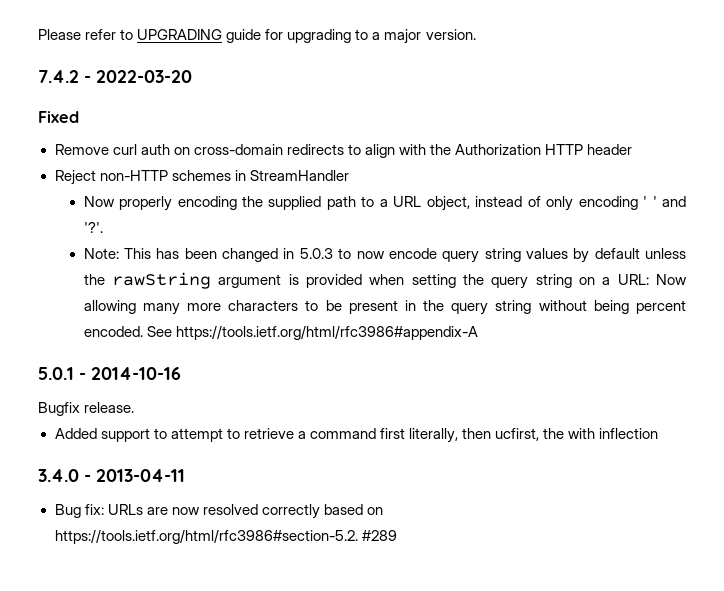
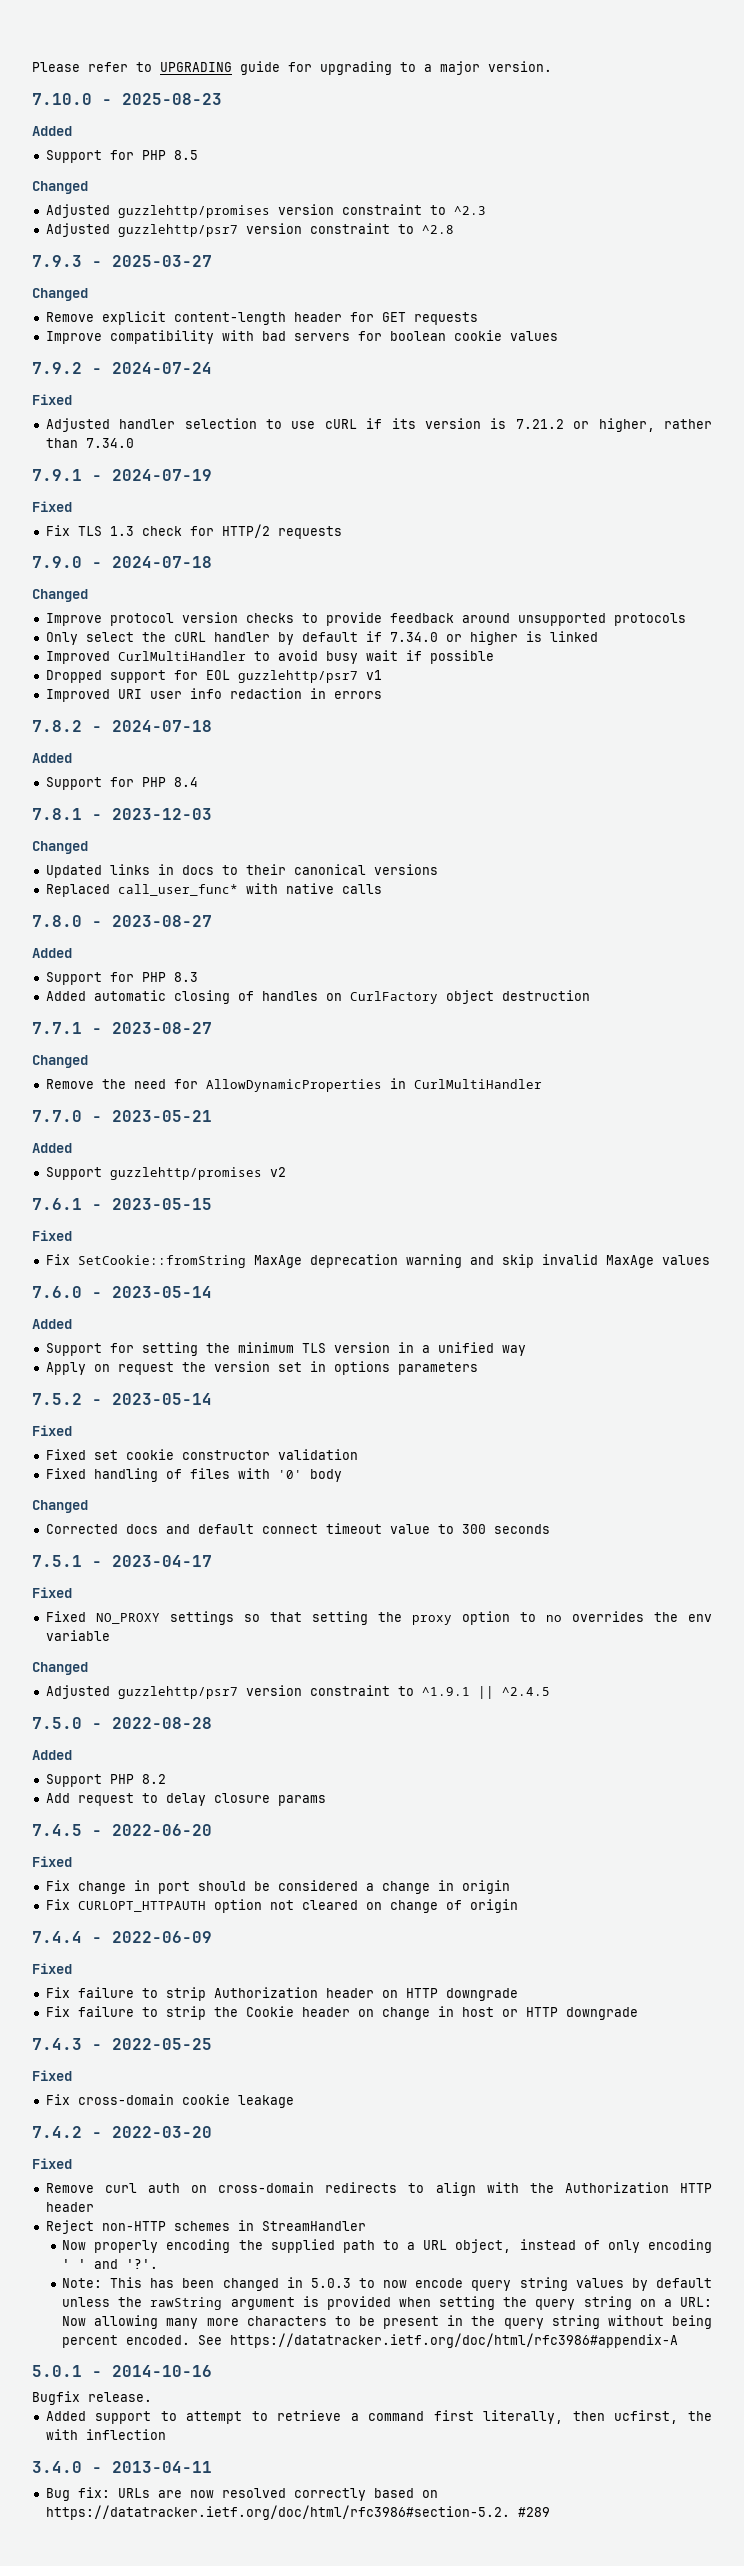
+ 7.10.0 - 2025-08-23
+ Added
+ Support for PHP 8.5
+ Changed
+ Adjusted guzzlehttp/promises version constraint to ^2.3
+ Adjusted guzzlehttp/psr7 version constraint to ^2.8
+ 7.9.3 - 2025-03-27
+ Changed
+ Remove explicit content-length header for GET requests
+ Improve compatibility with bad servers for boolean cookie values
+ 7.9.2 - 2024-07-24
+ Fixed
+ Adjusted handler selection to use cURL if its version is 7.21.2 or higher, rather than 7.34.0
+ 7.9.1 - 2024-07-19
+ Fixed
+ Fix TLS 1.3 check for HTTP/2 requests
+ 7.9.0 - 2024-07-18
+ Changed
+ Improve protocol version checks to provide feedback around unsupported protocols
+ Only select the cURL handler by default if 7.34.0 or higher is linked
+ Improved CurlMultiHandler to avoid busy wait if possible
+ Dropped support for EOL guzzlehttp/psr7 v1
+ Improved URI user info redaction in errors
+ 7.8.2 - 2024-07-18
+ Added
+ Support for PHP 8.4
+ 7.8.1 - 2023-12-03
+ Changed
+ Updated links in docs to their canonical versions
+ Replaced call_user_func* with native calls
+ 7.8.0 - 2023-08-27
+ Added
+ Support for PHP 8.3
+ Added automatic closing of handles on CurlFactory object destruction
+ 7.7.1 - 2023-08-27
+ Changed
+ Remove the need for AllowDynamicProperties in CurlMultiHandler
+ 7.7.0 - 2023-05-21
+ Added
+ Support guzzlehttp/promises v2
+ 7.6.1 - 2023-05-15
+ Fixed
+ Fix SetCookie::fromString MaxAge deprecation warning and skip invalid MaxAge values
+ 7.6.0 - 2023-05-14
+ Added
+ Support for setting the minimum TLS version in a unified way
+ Apply on request the version set in options parameters
+ 7.5.2 - 2023-05-14
+ Fixed
+ Fixed set cookie constructor validation
+ Fixed handling of files with '0' body
+ Changed
+ Corrected docs and default connect timeout value to 300 seconds
+ 7.5.1 - 2023-04-17
+ Fixed
+ Fixed NO_PROXY settings so that setting the proxy option to no overrides the env variable
+ Changed
+ Adjusted guzzlehttp/psr7 version constraint to ^1.9.1 || ^2.4.5
+ 7.5.0 - 2022-08-28
+ Added
+ Support PHP 8.2
+ Add request to delay closure params
+ 7.4.5 - 2022-06-20
+ Fixed
+ Fix change in port should be considered a change in origin
+ Fix CURLOPT_HTTPAUTH option not cleared on change of origin
+ 7.4.4 - 2022-06-09
+ Fixed
+ Fix failure to strip Authorization header on HTTP downgrade
+ Fix failure to strip the Cookie header on change in host or HTTP downgrade
+ 7.4.3 - 2022-05-25
+ Fixed
+ Fix cross-domain cookie leakage
- See https://tools.ietf.org/html/rfc3986#appendix-A
+ See https://datatracker.ietf.org/doc/html/rfc3986#appendix-A
- Bug fix: URLs are now resolved correctly based on https://tools.ietf.org/html/rfc3986#section-5.2. #289
+ Bug fix: URLs are now resolved correctly based on https://datatracker.ietf.org/doc/html/rfc3986#section-5.2. #289

